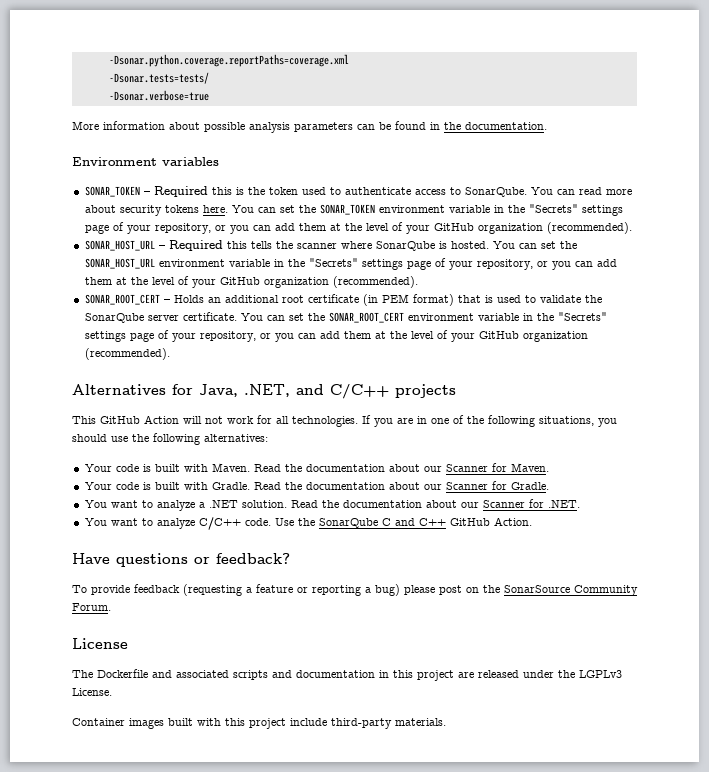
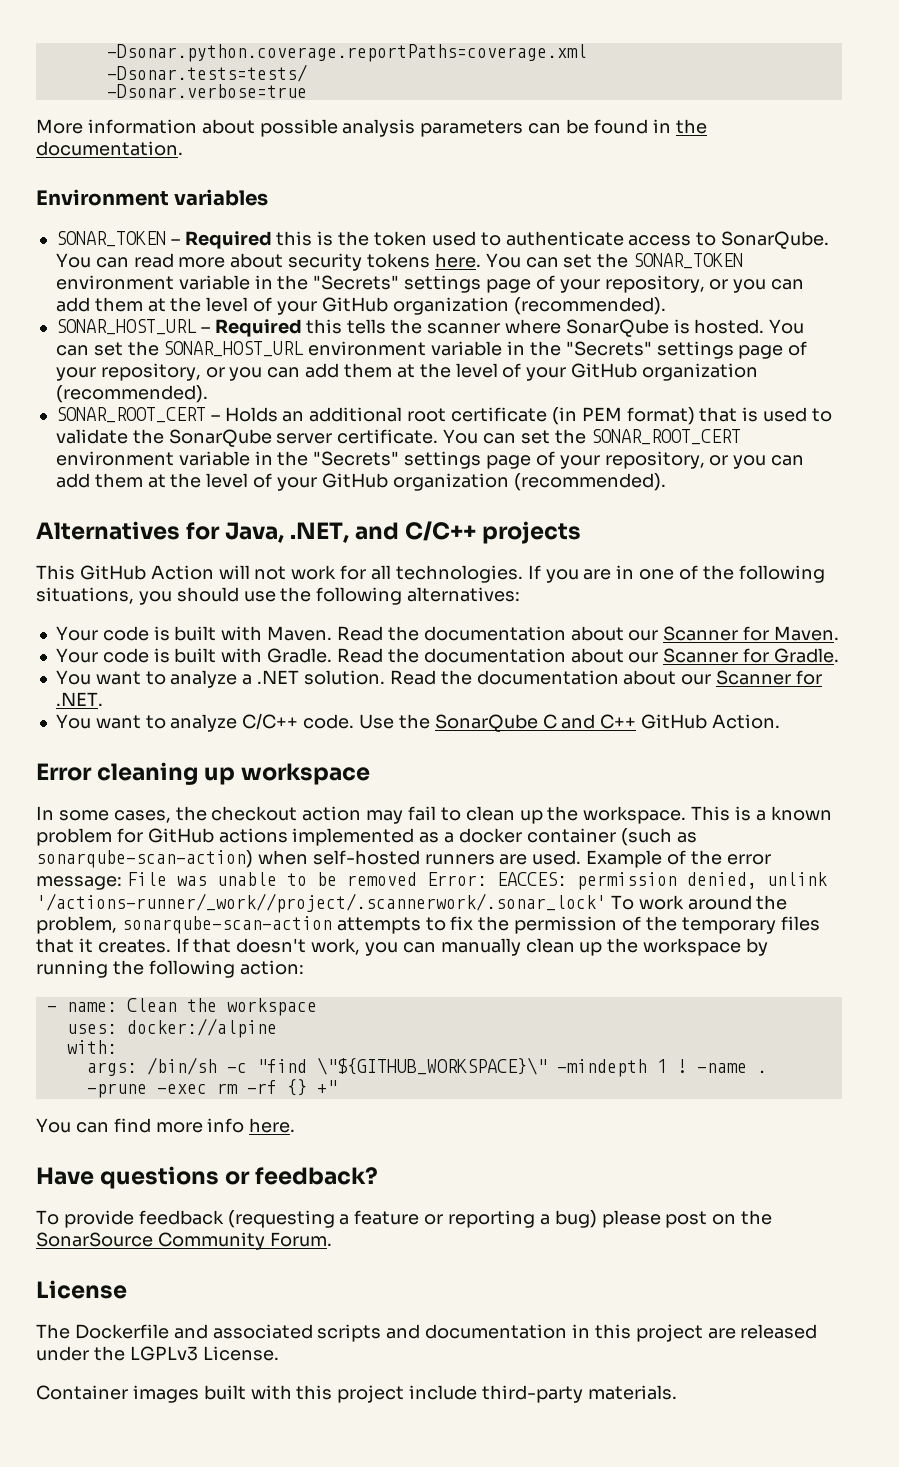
+ Error cleaning up workspace
+ In some cases, the checkout action may fail to clean up the workspace. This is a known problem for GitHub actions implemented as a docker container (such as sonarqube-scan-action) when self-hosted runners are used. Example of the error message: File was unable to be removed Error: EACCES: permission denied, unlink '/actions-runner/_work//project/.scannerwork/.sonar_lock' To work around the problem, sonarqube-scan-action attempts to fix the permission of the temporary files that it creates. If that doesn't work, you can manually clean up the workspace by running the following action:
+ - name: Clean the workspace
+ uses: docker://alpine
+ with:
+ args: /bin/sh -c "find \"${GITHUB_WORKSPACE}\" -mindepth 1 ! -name . -prune -exec rm -rf {} +"
+ You can find more info here.

